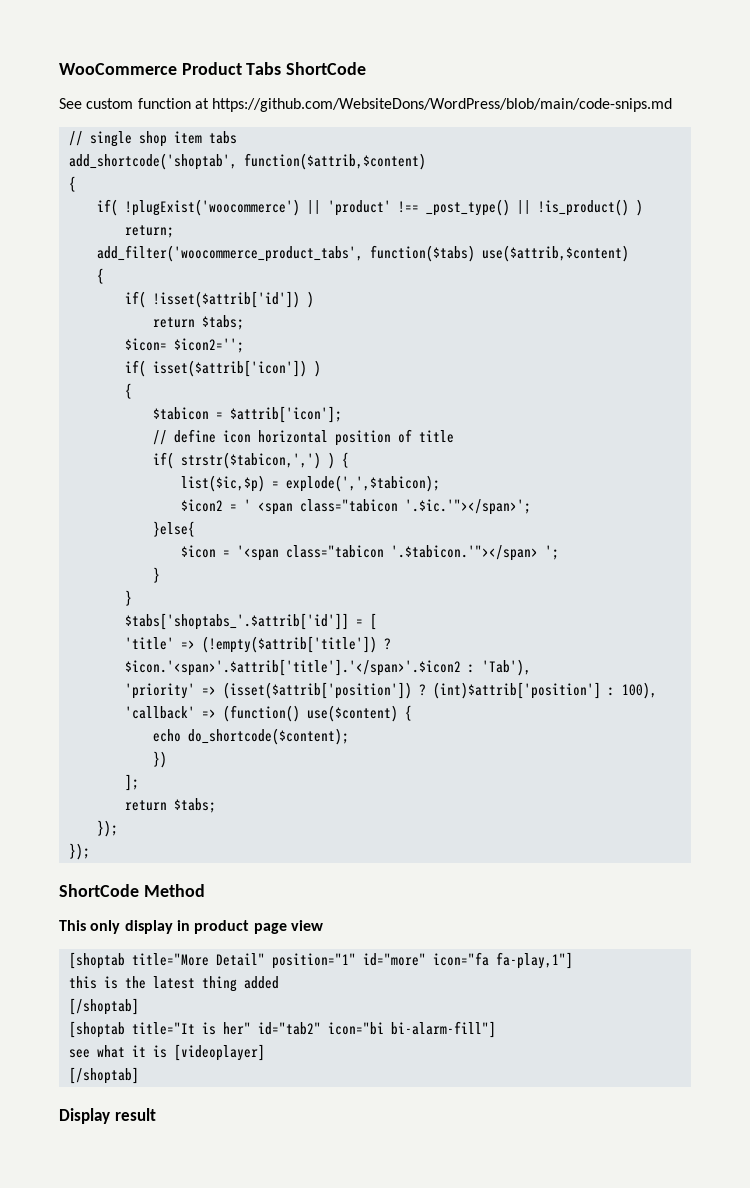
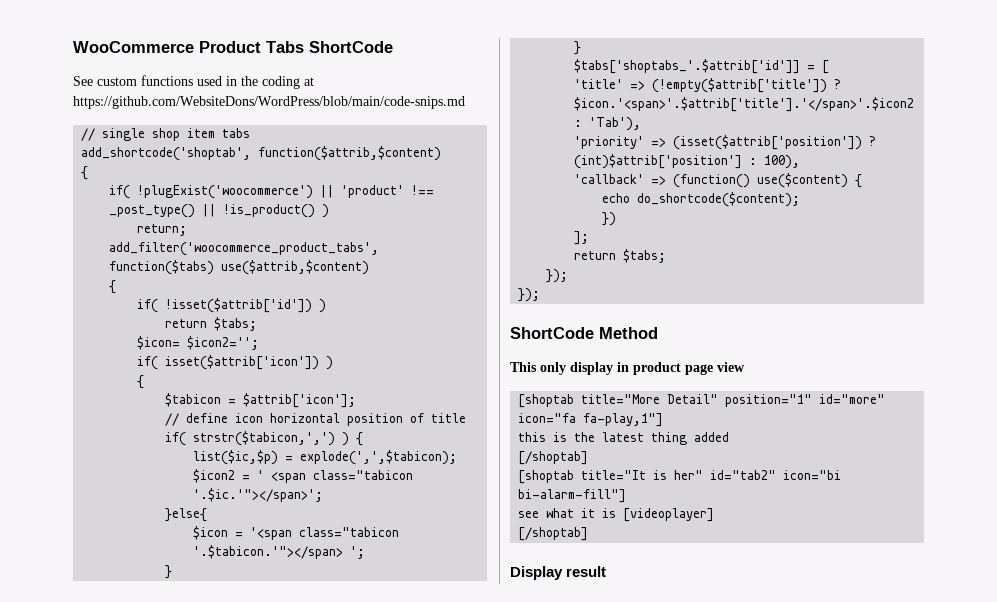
- See custom function at https://github.com/WebsiteDons/WordPress/blob/main/code-snips.md
+ See custom functions used in the coding at https://github.com/WebsiteDons/WordPress/blob/main/code-snips.md

